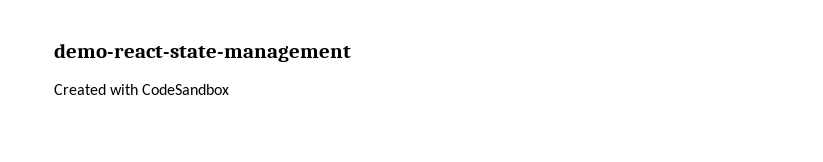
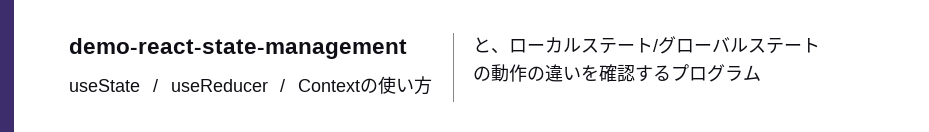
- Created with CodeSandbox
+ useState / useReducer / Contextの使い方と、ローカルステート/グローバルステートの動作の違いを確認するプログラム

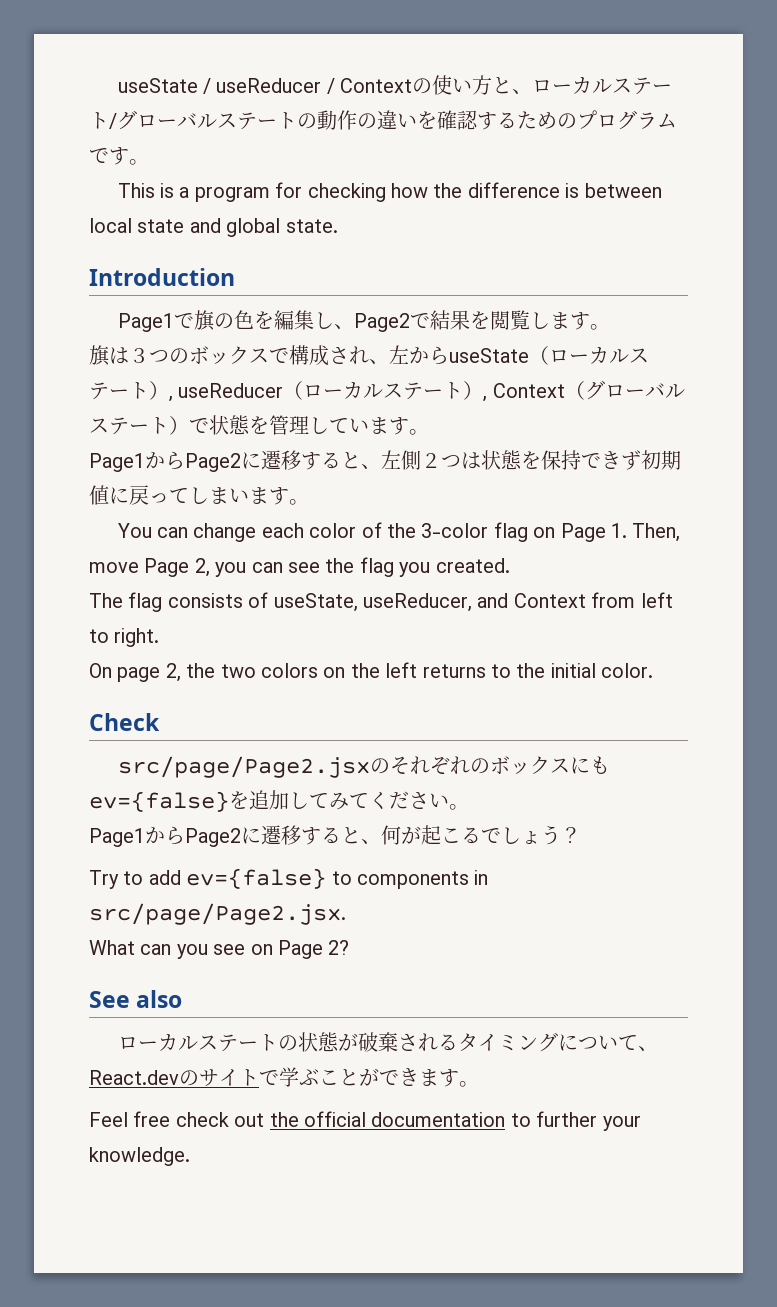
- demo-react-state-management
- useState / useReducer / Contextの使い方と、ローカルステート/グローバルステートの動作の違いを確認するプログラム
+ useState / useReducer / Contextの使い方と、ローカルステート/グローバルステートの動作の違いを確認するためのプログラムです。
+ This is a program for checking how the difference is between local state and global state.
+ Introduction
+ Page1で旗の色を編集し、Page2で結果を閲覧します。
+ 旗は３つのボックスで構成され、左からuseState（ローカルステート）, useReducer（ローカルステート）, Context（グローバルステート）で状態を管理しています。
+ Page1からPage2に遷移すると、左側２つは状態を保持できず初期値に戻ってしまいます。
+ You can change each color of the 3-color flag on Page 1. Then, move Page 2, you can see the flag you created.
+ The flag consists of useState, useReducer, and Context from left to right.
+ On page 2, the two colors on the left returns to the initial color.
+ Check
+ src/page/Page2.jsxのそれぞれのボックスにもev={false}を追加してみてください。
+ Page1からPage2に遷移すると、何が起こるでしょう？
+ Try to add ev={false} to components in src/page/Page2.jsx.
+ What can you see on Page 2?
+ See also
+ ローカルステートの状態が破棄されるタイミングについて、React.devのサイトで学ぶことができます。
+ Feel free check out the official documentation to further your knowledge.

